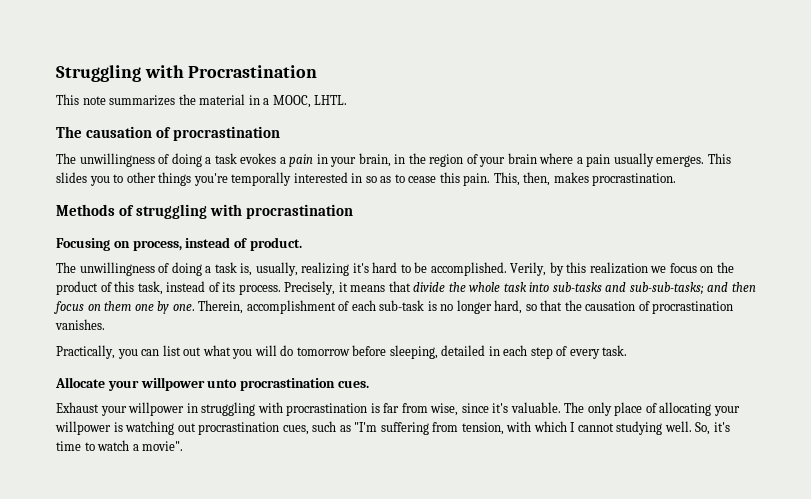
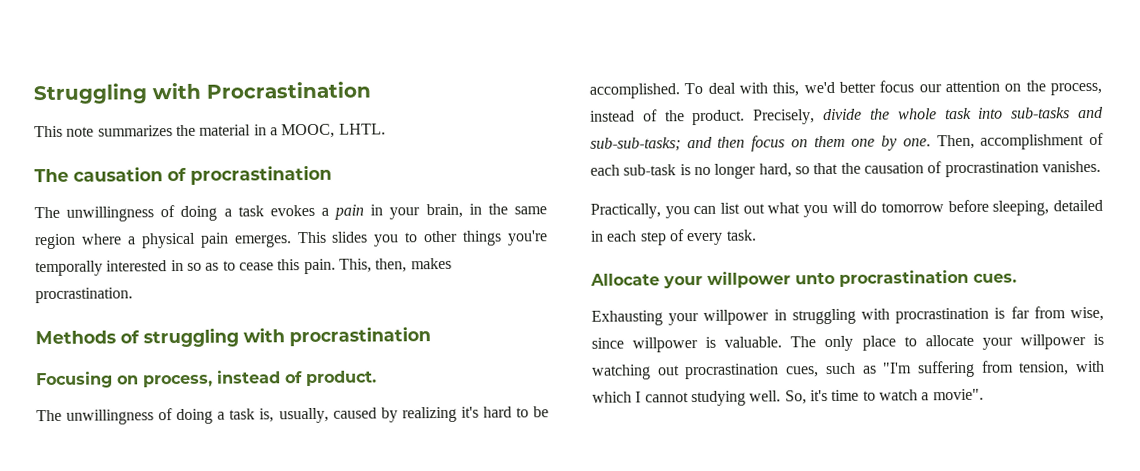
- The unwillingness of doing a task evokes a pain in your brain, in the region of your brain where a pain usually emerges.
+ The unwillingness of doing a task evokes a pain in your brain, in the same region where a physical pain emerges.
- The unwillingness of doing a task is, usually, realizing it's hard to be accomplished.
+ The unwillingness of doing a task is, usually, caused by realizing it's hard to be accomplished.
- Verily, by this realization we focus on the product of this task, instead of its process. Precisely, it means that divide the whole task into sub-tasks and sub-sub-tasks; and then focus on them one by one.
+ To deal with this, we'd better focus our attention on the process, instead of the product. Precisely, divide the whole task into sub-tasks and sub-sub-tasks; and then focus on them one by one.
- Therein, accomplishment of each sub-task is no longer hard, so that the causation of procrastination vanishes.
+ Then, accomplishment of each sub-task is no longer hard, so that the causation of procrastination vanishes.
- Exhaust your willpower in struggling with procrastination is far from wise, since it's valuable.
+ Exhausting your willpower in struggling with procrastination is far from wise, since willpower is valuable.
- The only place of allocating your willpower is watching out procrastination cues, such as "I'm suffering from tension, with which I cannot studying well.
+ The only place to allocate your willpower is watching out procrastination cues, such as "I'm suffering from tension, with which I cannot studying well.

